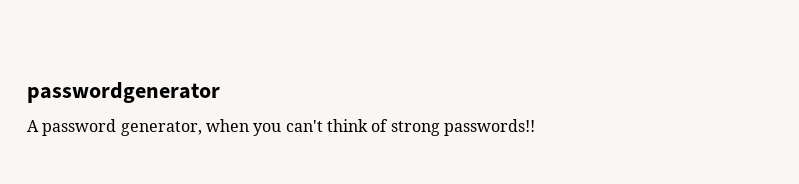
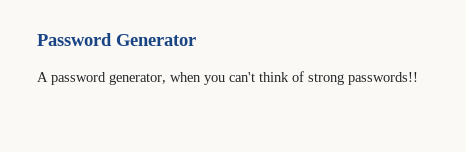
- passwordgenerator
+ Password Generator

